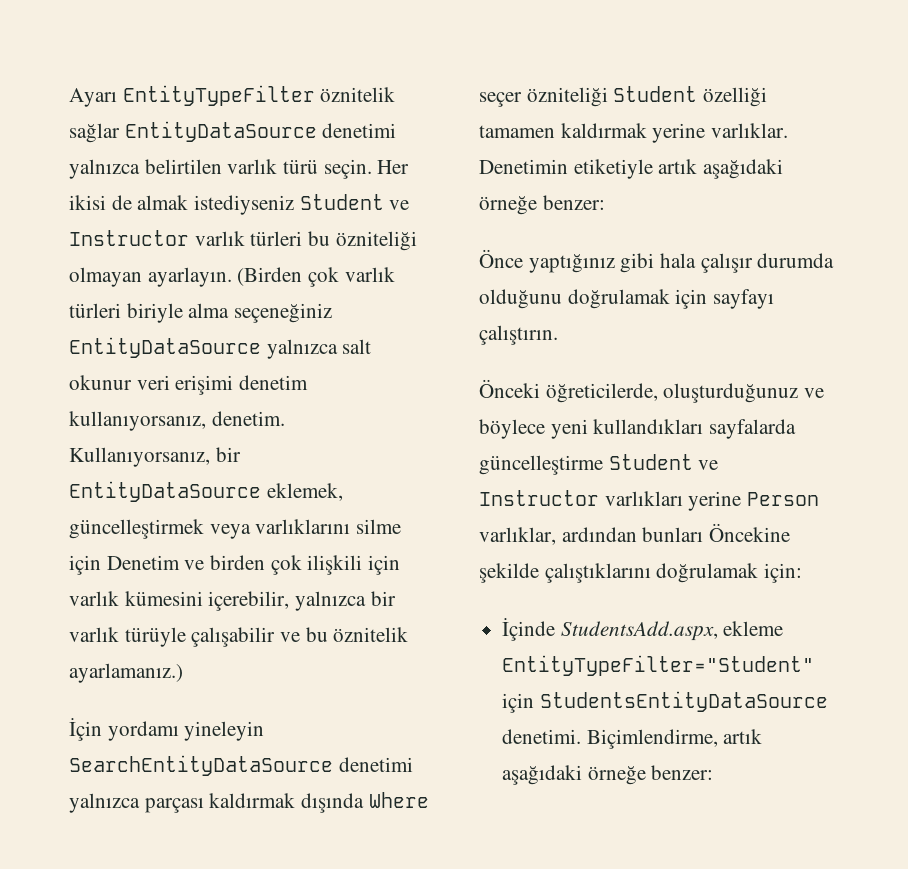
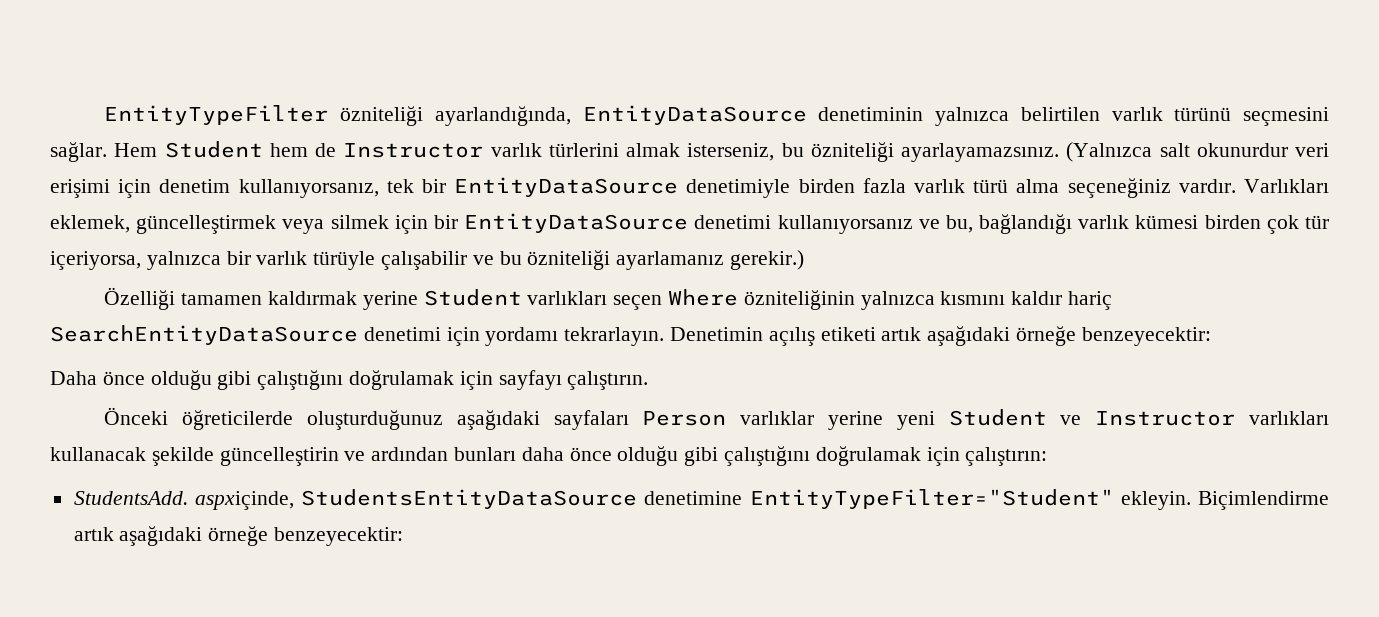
- Ayarı EntityTypeFilter öznitelik sağlar EntityDataSource denetimi yalnızca belirtilen varlık türü seçin. Her ikisi de almak istediyseniz Student ve Instructor varlık türleri bu özniteliği olmayan ayarlayın. (Birden çok varlık türleri biriyle alma seçeneğiniz EntityDataSource yalnızca salt okunur veri erişimi denetim kullanıyorsanız, denetim. Kullanıyorsanız, bir EntityDataSource eklemek, güncelleştirmek veya varlıklarını silme için Denetim ve birden çok ilişkili için varlık kümesini içerebilir, yalnızca bir varlık türüyle çalışabilir ve bu öznitelik ayarlamanız.)
- İçin yordamı yineleyin SearchEntityDataSource denetimi yalnızca parçası kaldırmak dışında Where seçer özniteliği Student özelliği tamamen kaldırmak yerine varlıklar. Denetimin etiketiyle artık aşağıdaki örneğe benzer:
- Önce yaptığınız gibi hala çalışır durumda olduğunu doğrulamak için sayfayı çalıştırın.
+ EntityTypeFilter özniteliği ayarlandığında, EntityDataSource denetiminin yalnızca belirtilen varlık türünü seçmesini sağlar. Hem Student hem de Instructor varlık türlerini almak isterseniz, bu özniteliği ayarlayamazsınız. (Yalnızca salt okunurdur veri erişimi için denetim kullanıyorsanız, tek bir EntityDataSource denetimiyle birden fazla varlık türü alma seçeneğiniz vardır. Varlıkları eklemek, güncelleştirmek veya silmek için bir EntityDataSource denetimi kullanıyorsanız ve bu, bağlandığı varlık kümesi birden çok tür içeriyorsa, yalnızca bir varlık türüyle çalışabilir ve bu özniteliği ayarlamanız gerekir.)
+ Özelliği tamamen kaldırmak yerine Student varlıkları seçen Where özniteliğinin yalnızca kısmını kaldır hariç SearchEntityDataSource denetimi için yordamı tekrarlayın. Denetimin açılış etiketi artık aşağıdaki örneğe benzeyecektir:
+ Daha önce olduğu gibi çalıştığını doğrulamak için sayfayı çalıştırın.
- Önceki öğreticilerde, oluşturduğunuz ve böylece yeni kullandıkları sayfalarda güncelleştirme Student ve Instructor varlıkları yerine Person varlıklar, ardından bunları Öncekine şekilde çalıştıklarını doğrulamak için:
- İçinde StudentsAdd.aspx, ekleme EntityTypeFilter="Student" için StudentsEntityDataSource denetimi. Biçimlendirme, artık aşağıdaki örneğe benzer:
+ Önceki öğreticilerde oluşturduğunuz aşağıdaki sayfaları Person varlıklar yerine yeni Student ve Instructor varlıkları kullanacak şekilde güncelleştirin ve ardından bunları daha önce olduğu gibi çalıştığını doğrulamak için çalıştırın:
+ StudentsAdd. aspxiçinde, StudentsEntityDataSource denetimine EntityTypeFilter="Student" ekleyin. Biçimlendirme artık aşağıdaki örneğe benzeyecektir:

